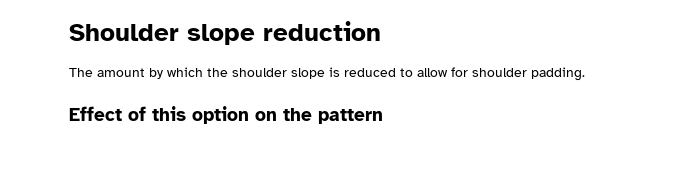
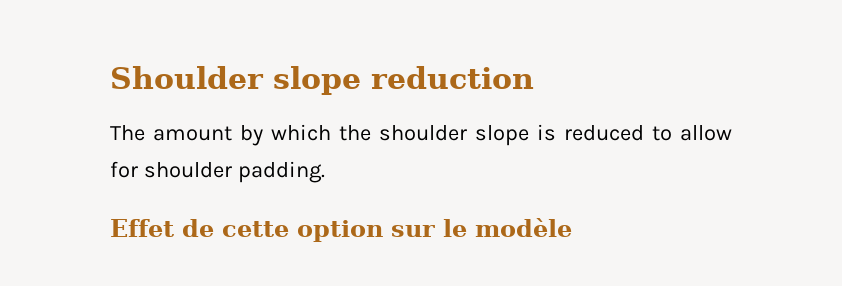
- Effect of this option on the pattern
+ Effet de cette option sur le modèle

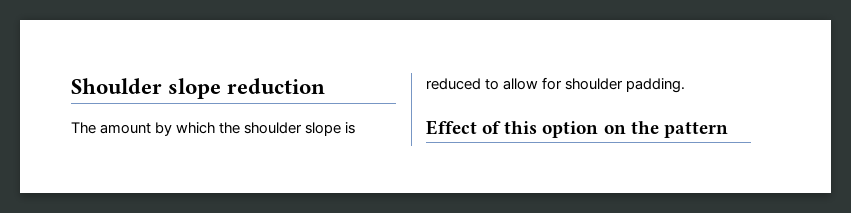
- Effet de cette option sur le modèle
+ Effect of this option on the pattern

